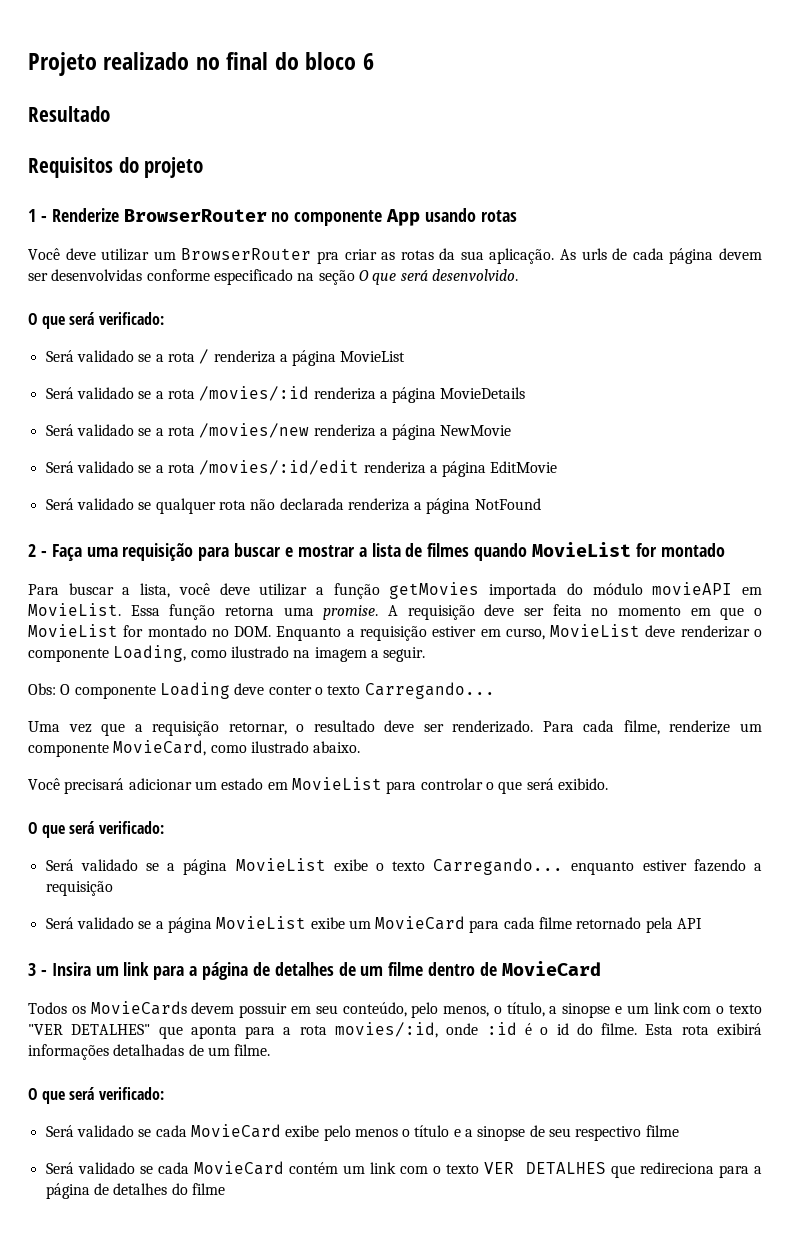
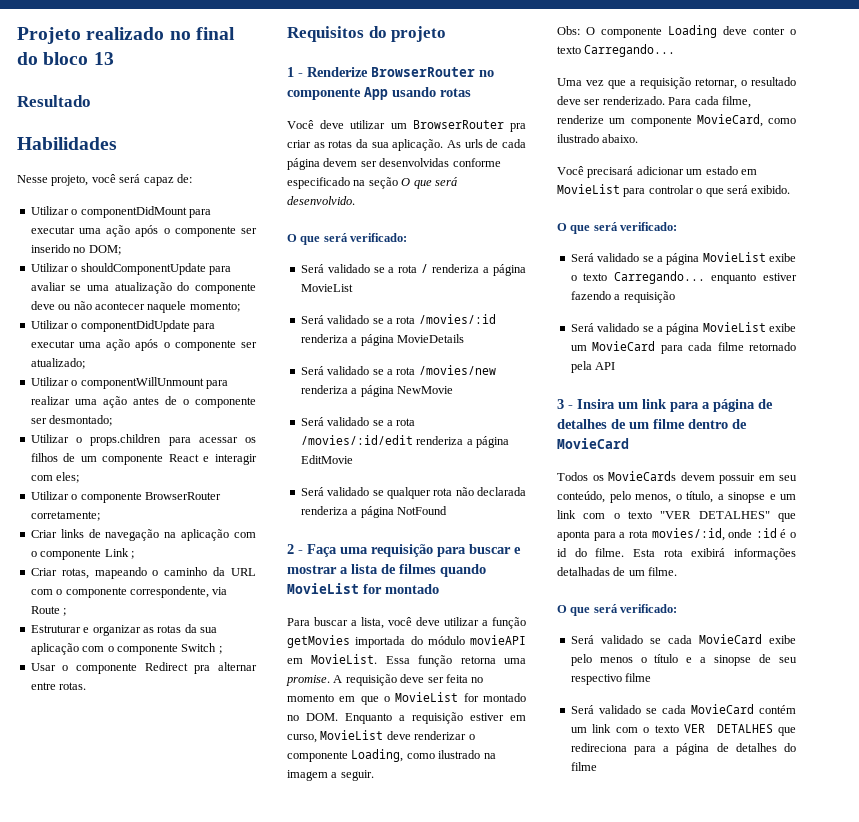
- Projeto realizado no final do bloco 6
+ Projeto realizado no final do bloco 13
+ Habilidades
+ Nesse projeto, você será capaz de:
+ Utilizar o componentDidMount para executar uma ação após o componente ser inserido no DOM;
+ Utilizar o shouldComponentUpdate para avaliar se uma atualização do componente deve ou não acontecer naquele momento;
+ Utilizar o componentDidUpdate para executar uma ação após o componente ser atualizado;
+ Utilizar o componentWillUnmount para realizar uma ação antes de o componente ser desmontado;
+ Utilizar o props.children para acessar os filhos de um componente React e interagir com eles;
+ Utilizar o componente BrowserRouter corretamente;
+ Criar links de navegação na aplicação com o componente Link ;
+ Criar rotas, mapeando o caminho da URL com o componente correspondente, via Route ;
+ Estruturar e organizar as rotas da sua aplicação com o componente Switch ;
+ Usar o componente Redirect pra alternar entre rotas.

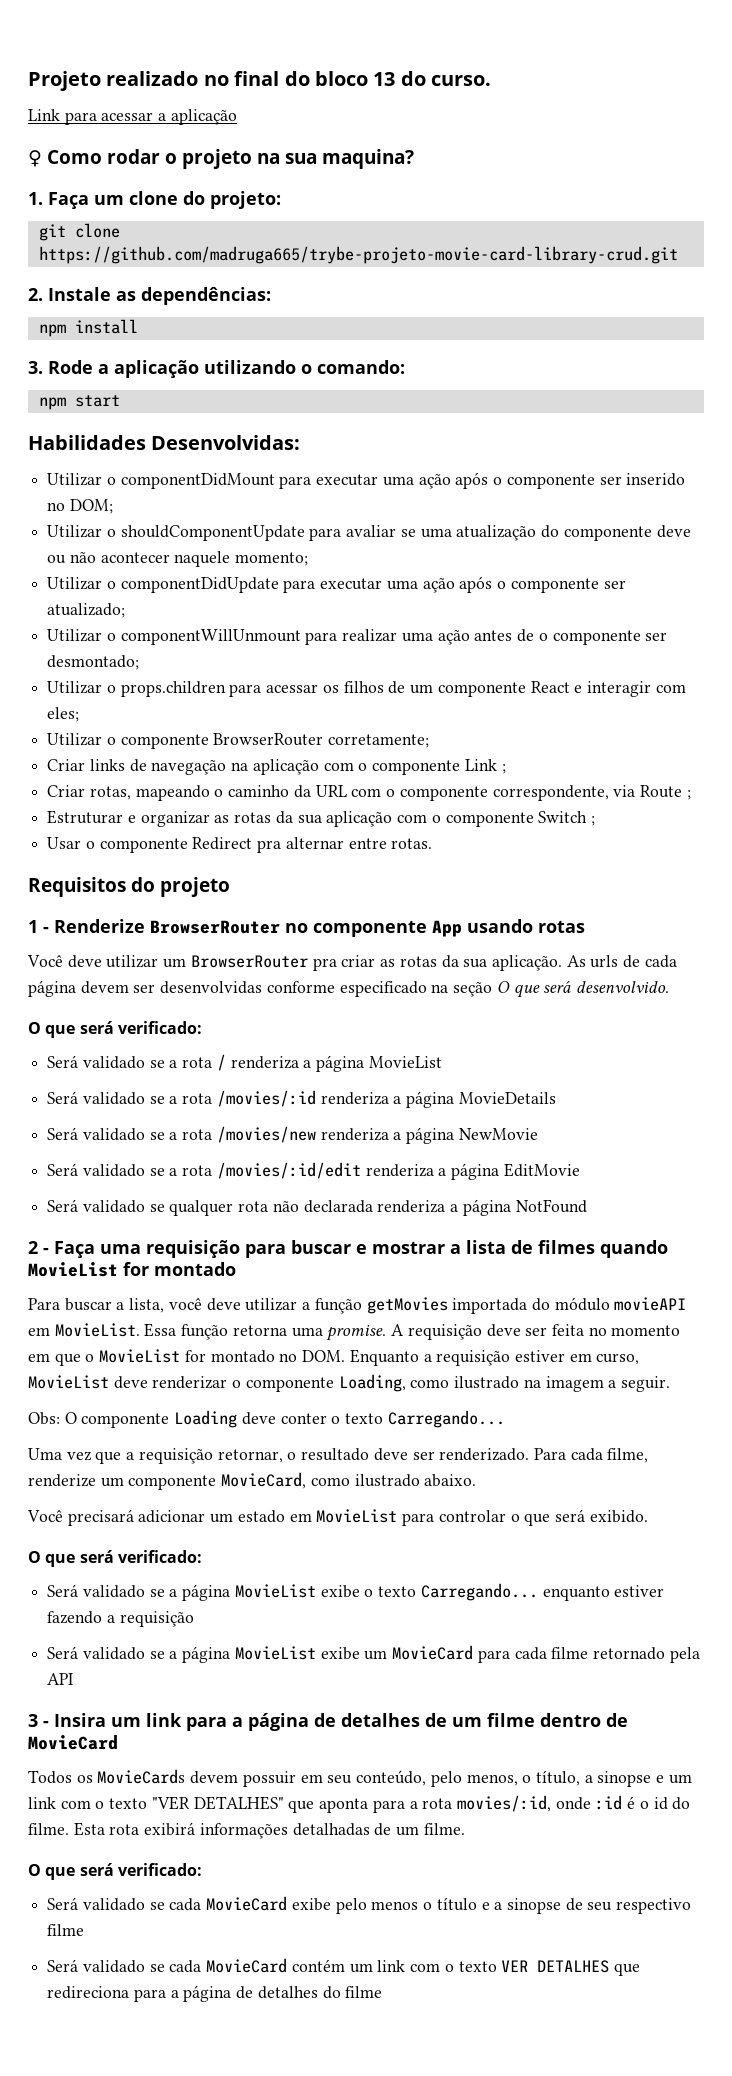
- Projeto realizado no final do bloco 13
- Resultado
- Habilidades
- Nesse projeto, você será capaz de:
+ Projeto realizado no final do bloco 13 do curso.
+ Link para acessar a aplicação
+ ♀ Como rodar o projeto na sua maquina?
+ 1. Faça um clone do projeto:
+ git clone https://github.com/madruga665/trybe-projeto-movie-card-library-crud.git
+ 2. Instale as dependências:
+ npm install
+ 3. Rode a aplicação utilizando o comando:
+ npm start
+ Habilidades Desenvolvidas:

